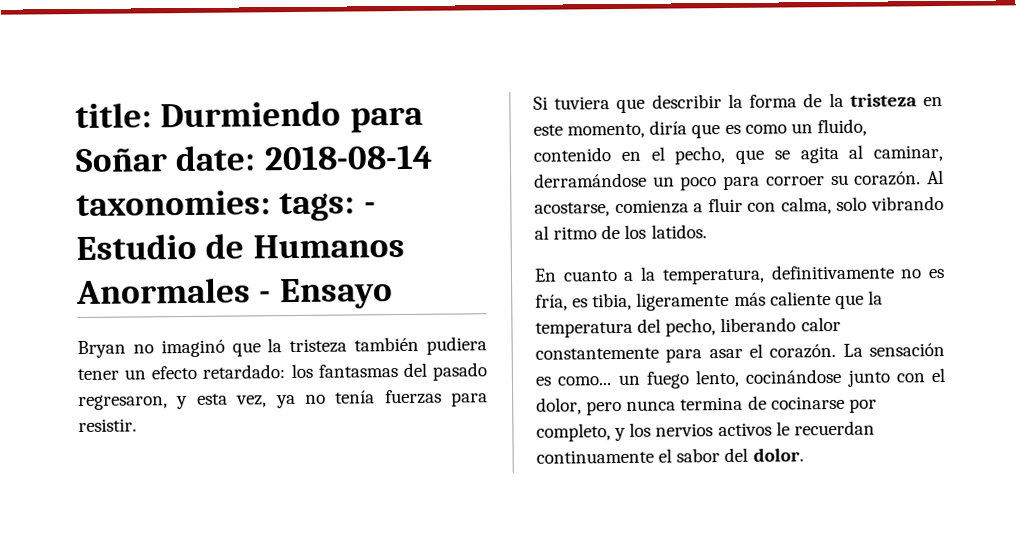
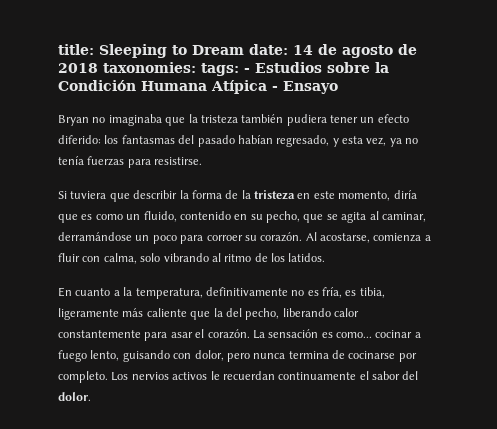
- title: Durmiendo para Soñar date: 2018-08-14 taxonomies: tags: - Estudio de Humanos Anormales - Ensayo
+ title: Sleeping to Dream date: 14 de agosto de 2018 taxonomies: tags: - Estudios sobre la Condición Humana Atípica - Ensayo
- Bryan no imaginó que la tristeza también pudiera tener un efecto retardado: los fantasmas del pasado regresaron, y esta vez, ya no tenía fuerzas para resistir.
+ Bryan no imaginaba que la tristeza también pudiera tener un efecto diferido: los fantasmas del pasado habían regresado, y esta vez, ya no tenía fuerzas para resistirse.
- Si tuviera que describir la forma de la tristeza en este momento, diría que es como un fluido, contenido en el pecho, que se agita al caminar, derramándose un poco para corroer su corazón.
+ Si tuviera que describir la forma de la tristeza en este momento, diría que es como un fluido, contenido en su pecho, que se agita al caminar, derramándose un poco para corroer su corazón.
- En cuanto a la temperatura, definitivamente no es fría, es tibia, ligeramente más caliente que la temperatura del pecho, liberando calor constantemente para asar el corazón.
+ En cuanto a la temperatura, definitivamente no es fría, es tibia, ligeramente más caliente que la del pecho, liberando calor constantemente para asar el corazón.
- La sensación es como... un fuego lento, cocinándose junto con el dolor, pero nunca termina de cocinarse por completo, y los nervios activos le recuerdan continuamente el sabor del dolor.
+ La sensación es como... cocinar a fuego lento, guisando con dolor, pero nunca termina de cocinarse por completo. Los nervios activos le recuerdan continuamente el sabor del dolor.

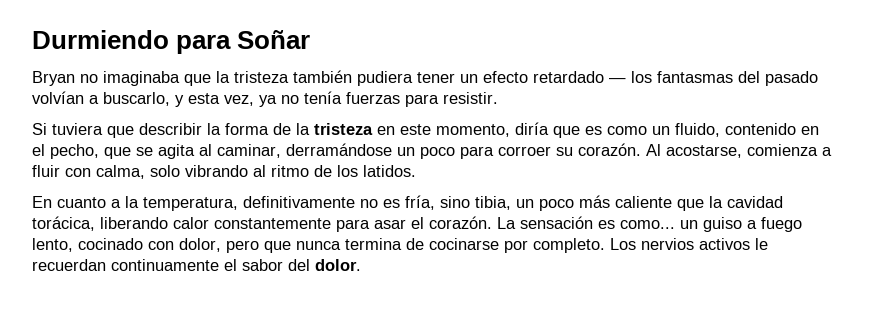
- title: Sleeping to Dream date: 14 de agosto de 2018 taxonomies: tags: - Estudios sobre la Condición Humana Atípica - Ensayo
+ Durmiendo para Soñar
- Bryan no imaginaba que la tristeza también pudiera tener un efecto diferido: los fantasmas del pasado habían regresado, y esta vez, ya no tenía fuerzas para resistirse.
+ Bryan no imaginaba que la tristeza también pudiera tener un efecto retardado — los fantasmas del pasado volvían a buscarlo, y esta vez, ya no tenía fuerzas para resistir.
- Si tuviera que describir la forma de la tristeza en este momento, diría que es como un fluido, contenido en su pecho, que se agita al caminar, derramándose un poco para corroer su corazón.
+ Si tuviera que describir la forma de la tristeza en este momento, diría que es como un fluido, contenido en el pecho, que se agita al caminar, derramándose un poco para corroer su corazón.
- En cuanto a la temperatura, definitivamente no es fría, es tibia, ligeramente más caliente que la del pecho, liberando calor constantemente para asar el corazón.
+ En cuanto a la temperatura, definitivamente no es fría, sino tibia, un poco más caliente que la cavidad torácica, liberando calor constantemente para asar el corazón.
- La sensación es como... cocinar a fuego lento, guisando con dolor, pero nunca termina de cocinarse por completo.
+ La sensación es como... un guiso a fuego lento, cocinado con dolor, pero que nunca termina de cocinarse por completo.

